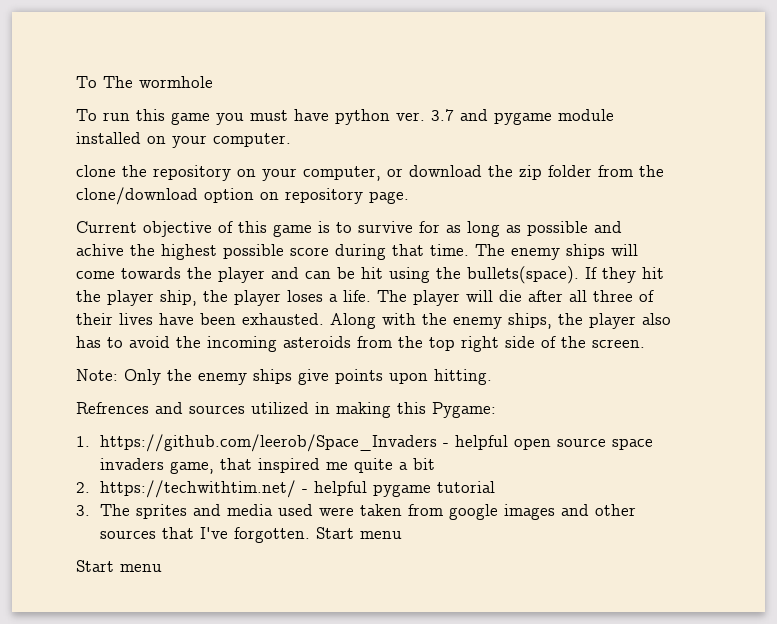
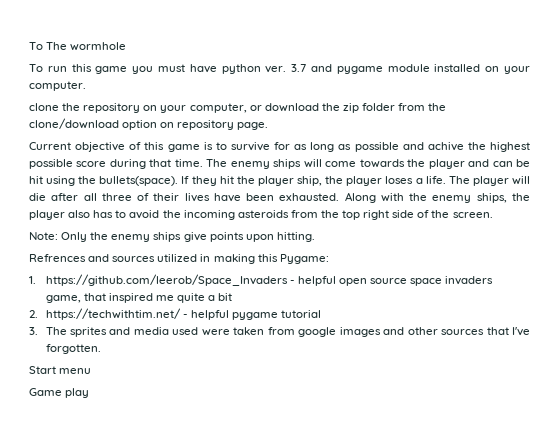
- 3. The sprites and media used were taken from google images and other sources that I've forgotten. Start menu
+ 3. The sprites and media used were taken from google images and other sources that I've forgotten.
  Start menu
+ Game play

